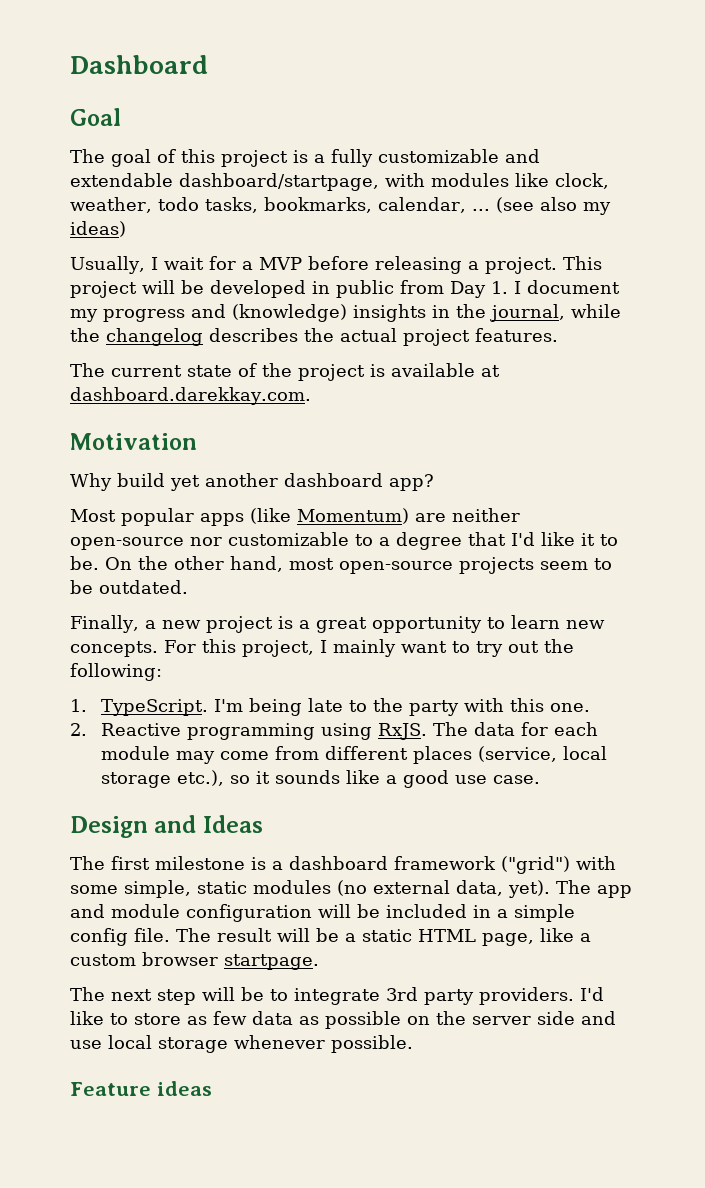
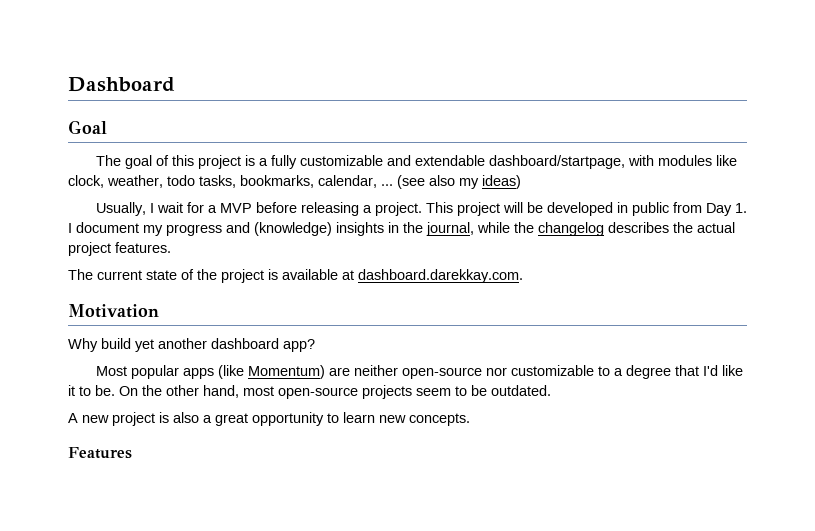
- Finally, a new project is a great opportunity to learn new concepts. For this project, I mainly want to try out the following:
- 1. TypeScript. I'm being late to the party with this one.
- 2. Reactive programming using RxJS. The data for each module may come from different places (service, local storage etc.), so it sounds like a good use case.
- Design and Ideas
- The first milestone is a dashboard framework ("grid") with some simple, static modules (no external data, yet). The app and module configuration will be included in a simple config file. The result will be a static HTML page, like a custom browser startpage.
- The next step will be to integrate 3rd party providers. I'd like to store as few data as possible on the server side and use local storage whenever possible.
- Feature ideas
+ A new project is also a great opportunity to learn new concepts.
+ Features

